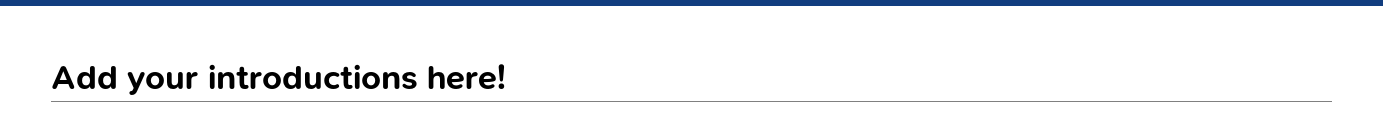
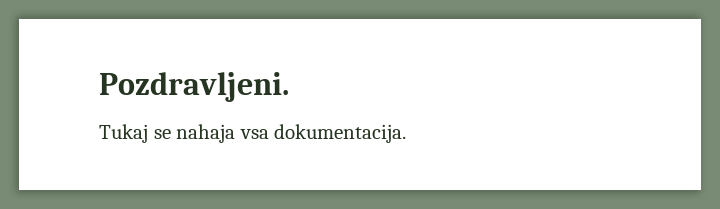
- Add your introductions here!
+ Pozdravljeni.
+ Tukaj se nahaja vsa dokumentacija.

